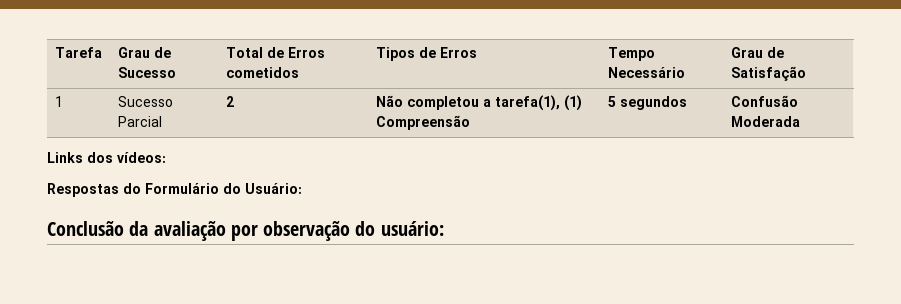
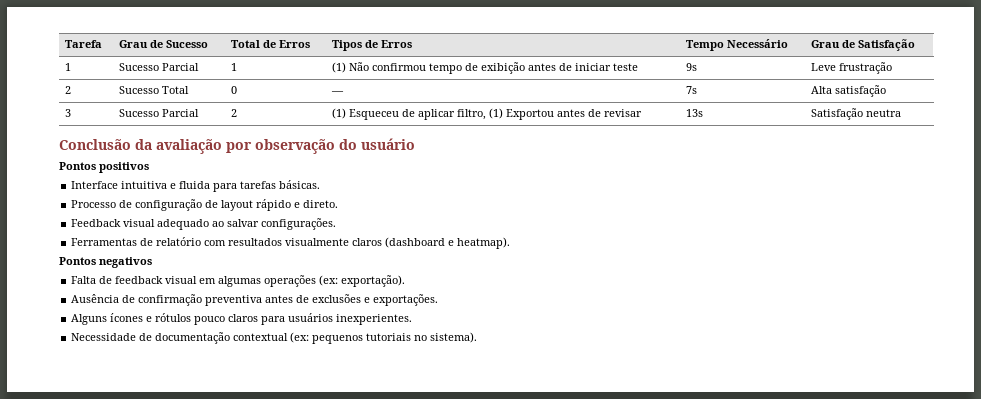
- Tarefa | Grau de Sucesso | Total de Erros cometidos | Tipos de Erros | Tempo Necessário | Grau de Satisfação
+ Tarefa | Grau de Sucesso | Total de Erros | Tipos de Erros | Tempo Necessário | Grau de Satisfação
- 1 | Sucesso Parcial | 2 | Não completou a tarefa(1), (1) Compreensão | 5 segundos | Confusão Moderada
- Links dos vídeos:
- Respostas do Formulário do Usuário:
+ 1 | Sucesso Parcial | 1 | (1) Não confirmou tempo de exibição antes de iniciar teste | 9s | Leve frustração
+ 2 | Sucesso Total | 0 | — | 7s | Alta satisfação
+ 3 | Sucesso Parcial | 2 | (1) Esqueceu de aplicar filtro, (1) Exportou antes de revisar | 13s | Satisfação neutra
- Conclusão da avaliação por observação do usuário:
+ Conclusão da avaliação por observação do usuário
+ Pontos positivos
+ Interface intuitiva e fluida para tarefas básicas.
+ Processo de configuração de layout rápido e direto.
+ Feedback visual adequado ao salvar configurações.
+ Ferramentas de relatório com resultados visualmente claros (dashboard e heatmap).
+ Pontos negativos
+ Falta de feedback visual em algumas operações (ex: exportação).
+ Ausência de confirmação preventiva antes de exclusões e exportações.
+ Alguns ícones e rótulos pouco claros para usuários inexperientes.
+ Necessidade de documentação contextual (ex: pequenos tutoriais no sistema).

